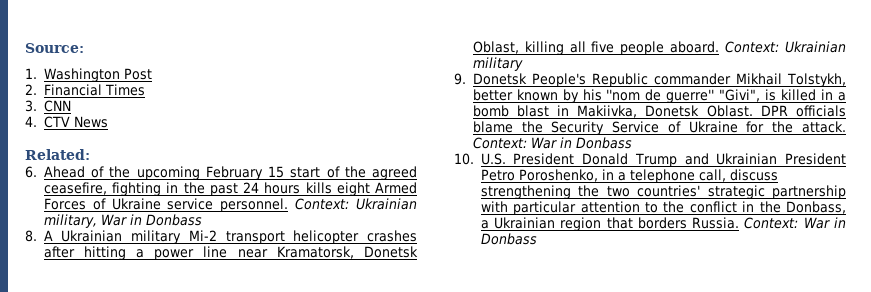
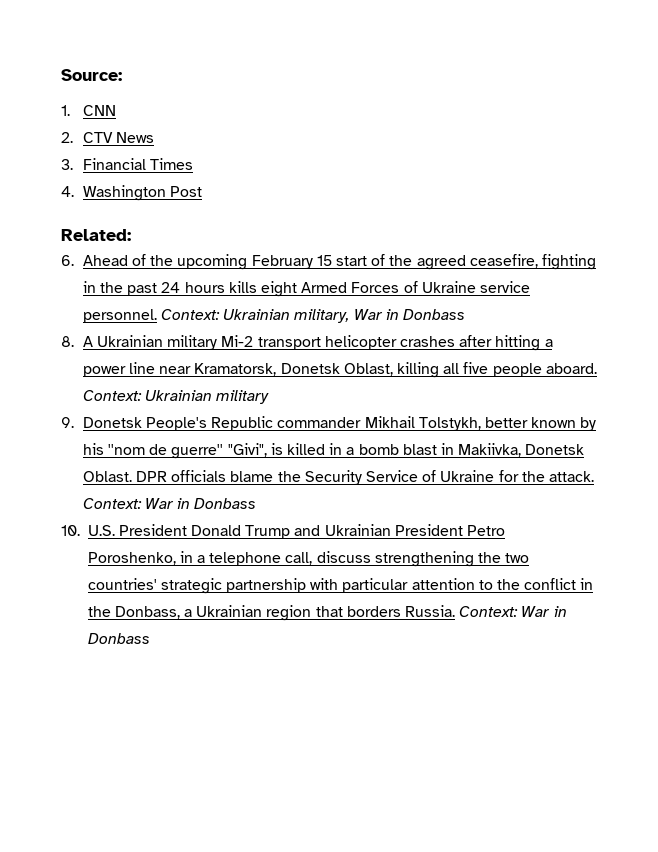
- 1. Washington Post
- 2. Financial Times
- 3. CNN
+ 1. CNN
- 4. CTV News
+ 2. CTV News
+ 3. Financial Times
+ 4. Washington Post

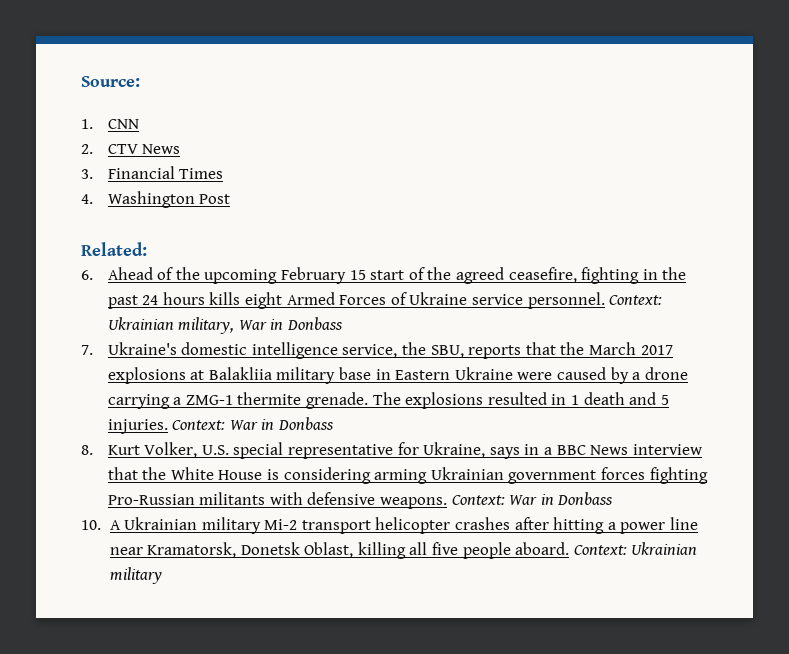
- 8. A Ukrainian military Mi-2 transport helicopter crashes after hitting a power line near Kramatorsk, Donetsk Oblast, killing all five people aboard.
+ 7. Ukraine's domestic intelligence service, the SBU, reports that the March 2017 explosions at Balakliia military base in Eastern Ukraine were caused by a drone carrying a ZMG-1 thermite grenade. The explosions resulted in 1 death and 5 injuries. Context: War in Donbass
+ 8. Kurt Volker, U.S. special representative for Ukraine, says in a BBC News interview that the White House is considering arming Ukrainian government forces fighting Pro-Russian militants with defensive weapons. Context: War in Donbass
+ 10. A Ukrainian military Mi-2 transport helicopter crashes after hitting a power line near Kramatorsk, Donetsk Oblast, killing all five people aboard.
- 9. Donetsk People's Republic commander Mikhail Tolstykh, better known by his ''nom de guerre'' "Givi", is killed in a bomb blast in Makiivka, Donetsk Oblast. DPR officials blame the Security Service of Ukraine for the attack. Context: War in Donbass
- 10. U.S. President Donald Trump and Ukrainian President Petro Poroshenko, in a telephone call, discuss strengthening the two countries' strategic partnership with particular attention to the conflict in the Donbass, a Ukrainian region that borders Russia. Context: War in Donbass

